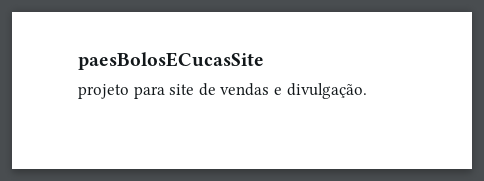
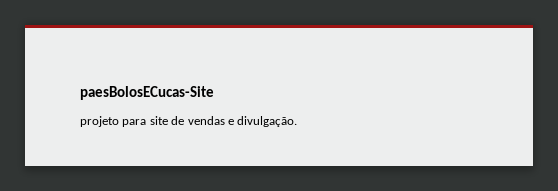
- paesBolosECucasSite
+ paesBolosECucas-Site

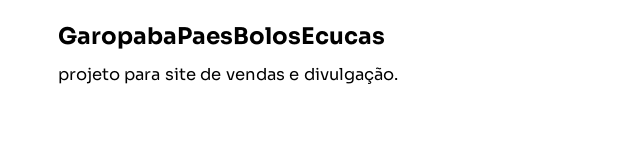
- paesBolosECucas-Site
+ GaropabaPaesBolosEcucas

